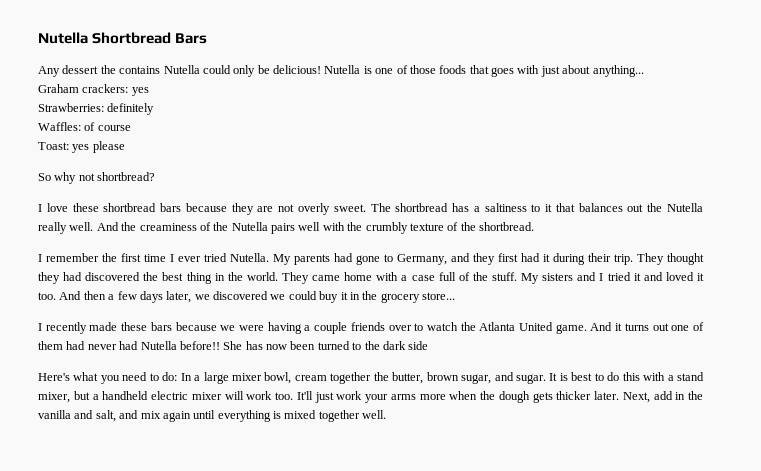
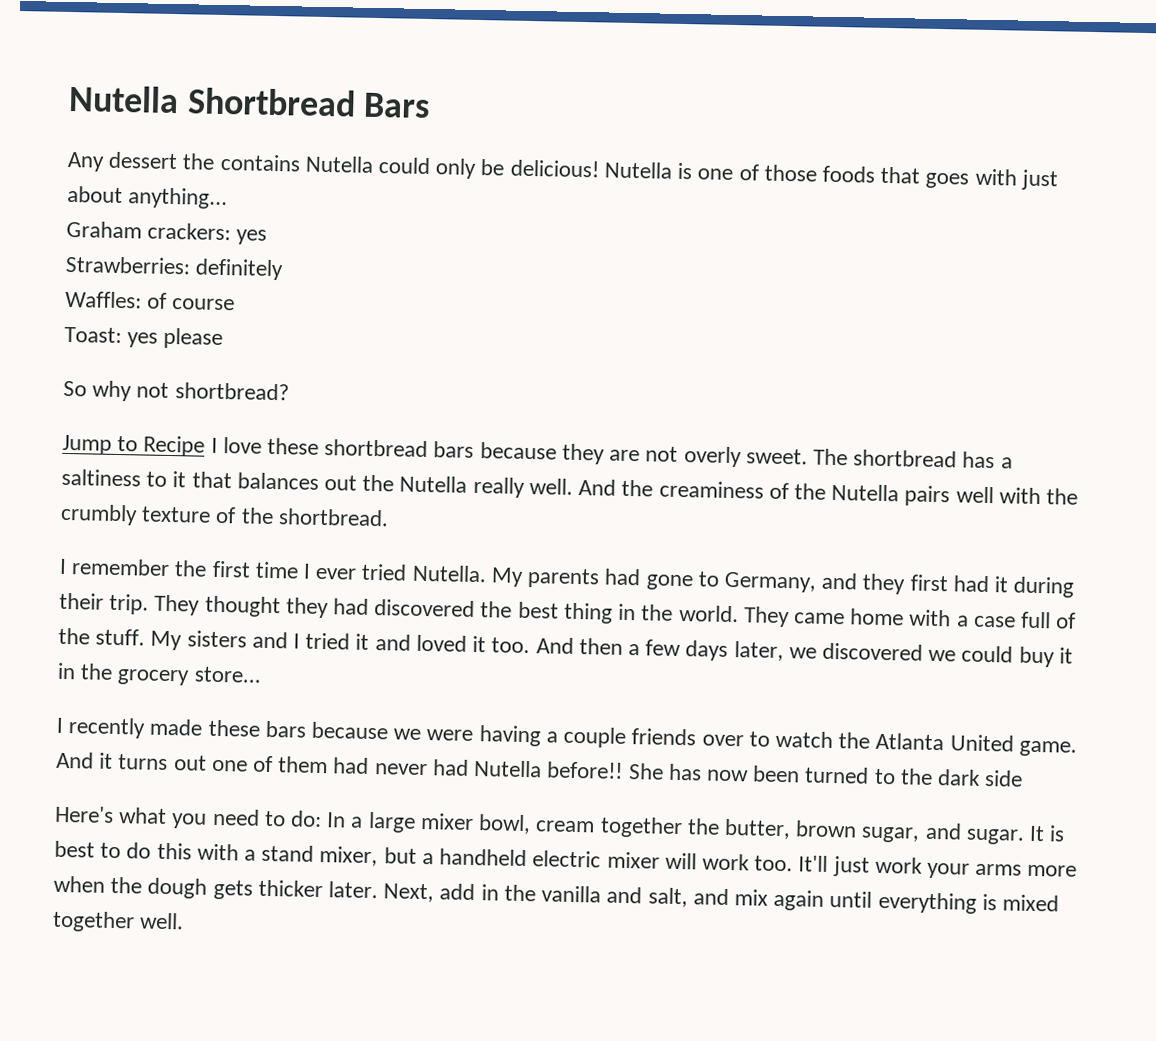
- I love these shortbread bars because they are not overly sweet.
+ Jump to Recipe I love these shortbread bars because they are not overly sweet.

